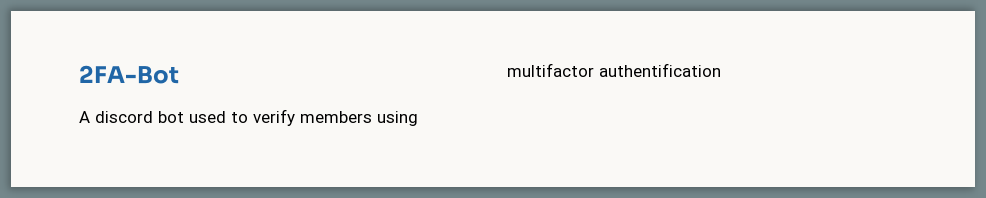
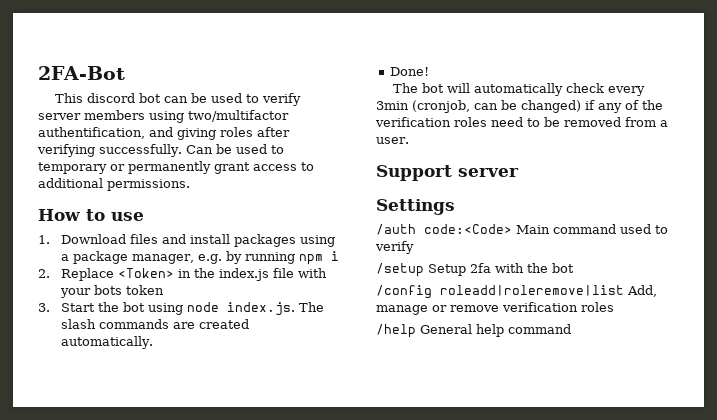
- A discord bot used to verify members using multifactor authentification
+ This discord bot can be used to verify server members using two/multifactor authentification, and giving roles after verifying successfully. Can be used to temporary or permanently grant access to additional permissions.
+ How to use
+ 1. Download files and install packages using a package manager, e.g. by running npm i
+ 2. Replace <Token> in the index.js file with your bots token
+ 3. Start the bot using node index.js. The slash commands are created automatically.
+ Done!
+ The bot will automatically check every 3min (cronjob, can be changed) if any of the verification roles need to be removed from a user.
+ Support server
+ Settings
+ /auth code:<Code> Main command used to verify
+ /setup Setup 2fa with the bot
+ /config roleadd|roleremove|list Add, manage or remove verification roles
+ /help General help command

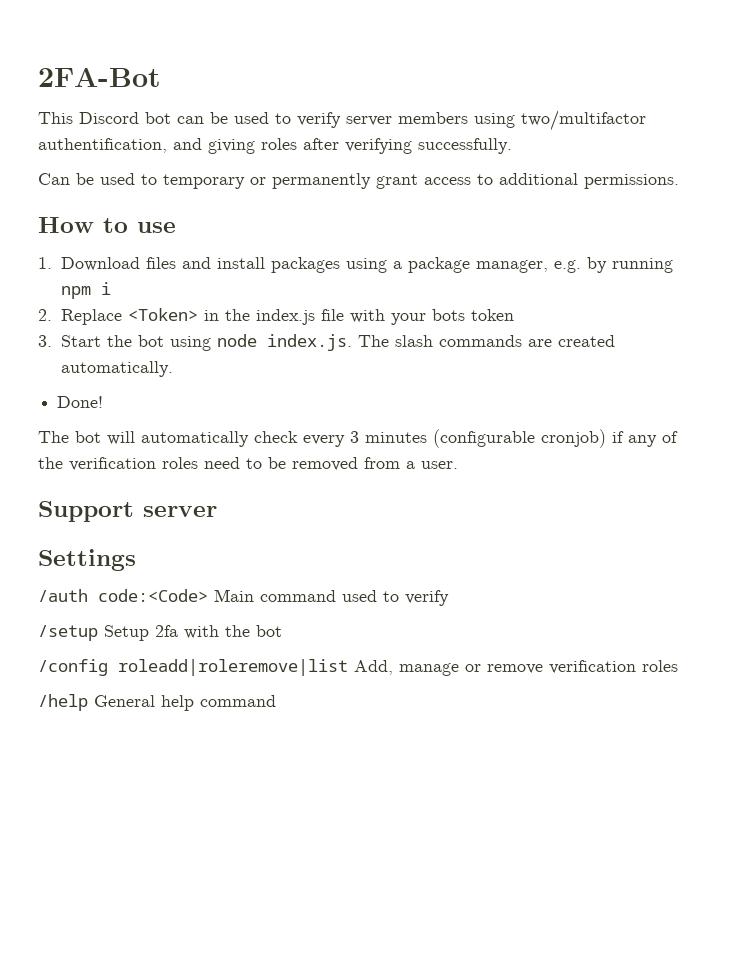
- This discord bot can be used to verify server members using two/multifactor authentification, and giving roles after verifying successfully. Can be used to temporary or permanently grant access to additional permissions.
+ This Discord bot can be used to verify server members using two/multifactor authentification, and giving roles after verifying successfully.
+ Can be used to temporary or permanently grant access to additional permissions.
- The bot will automatically check every 3min (cronjob, can be changed) if any of the verification roles need to be removed from a user.
+ The bot will automatically check every 3 minutes (configurable cronjob) if any of the verification roles need to be removed from a user.

